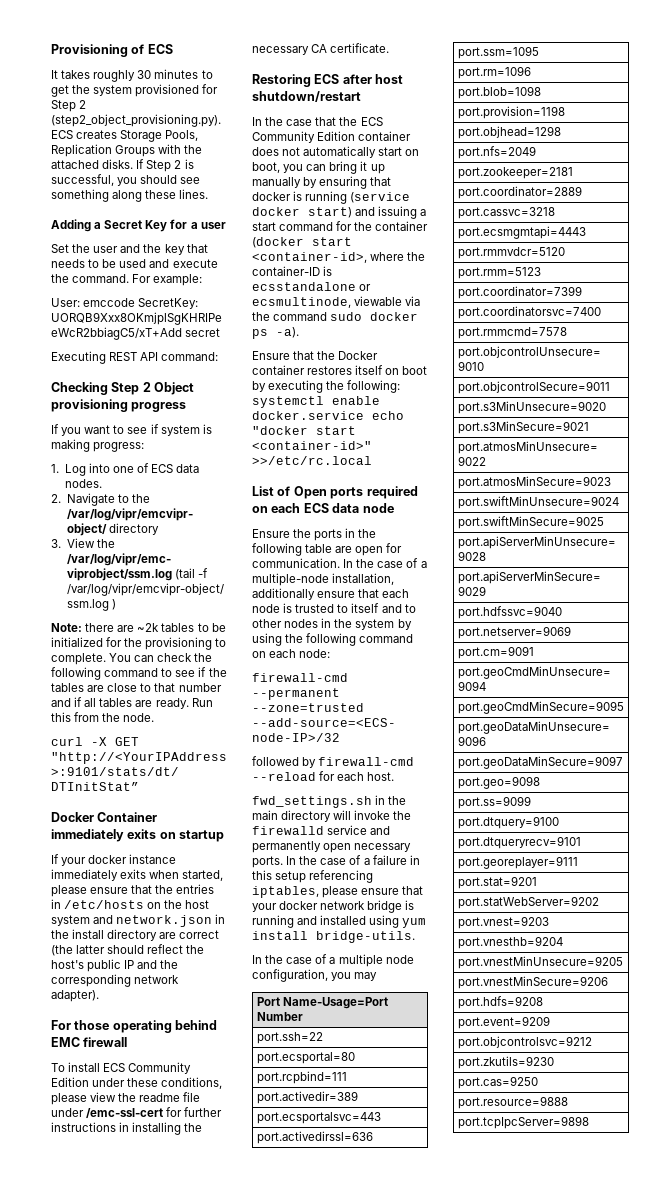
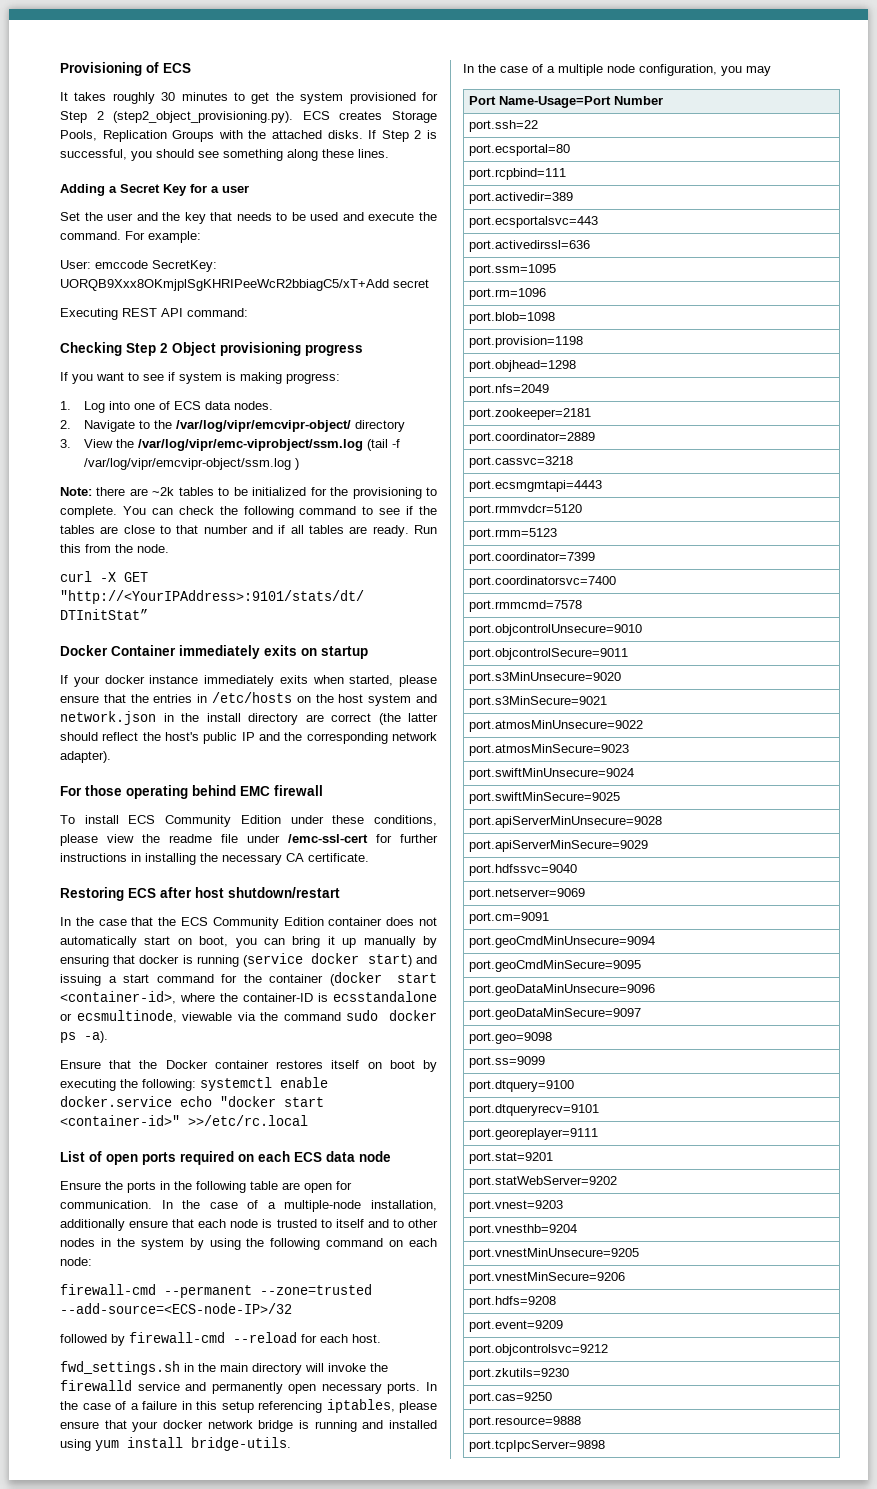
- List of Open ports required on each ECS data node
+ List of open ports required on each ECS data node

